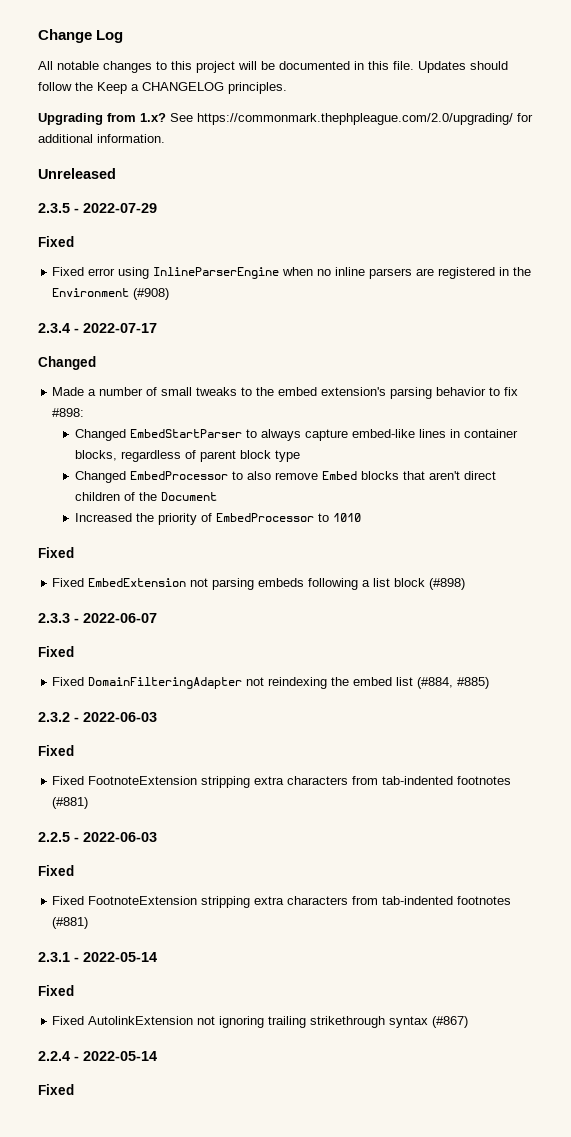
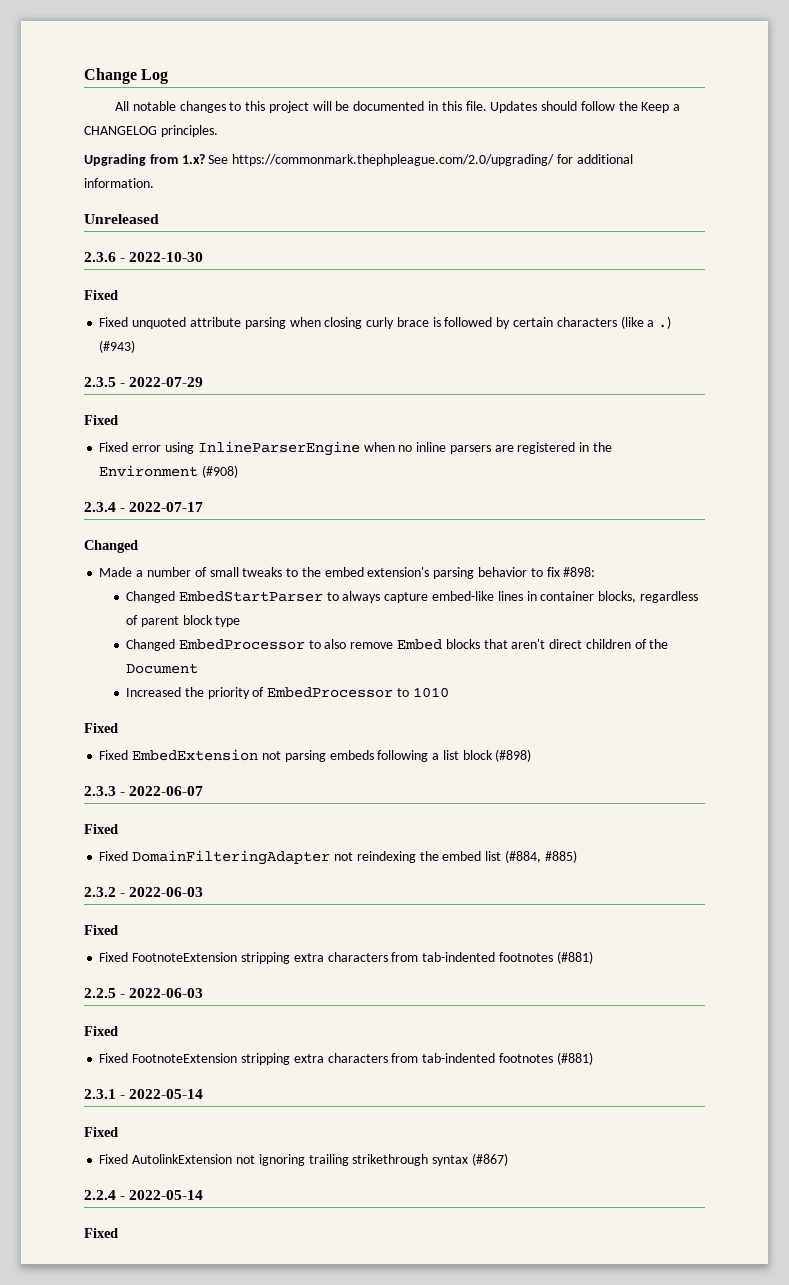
+ 2.3.6 - 2022-10-30
+ Fixed
+ Fixed unquoted attribute parsing when closing curly brace is followed by certain characters (like a .) (#943)

